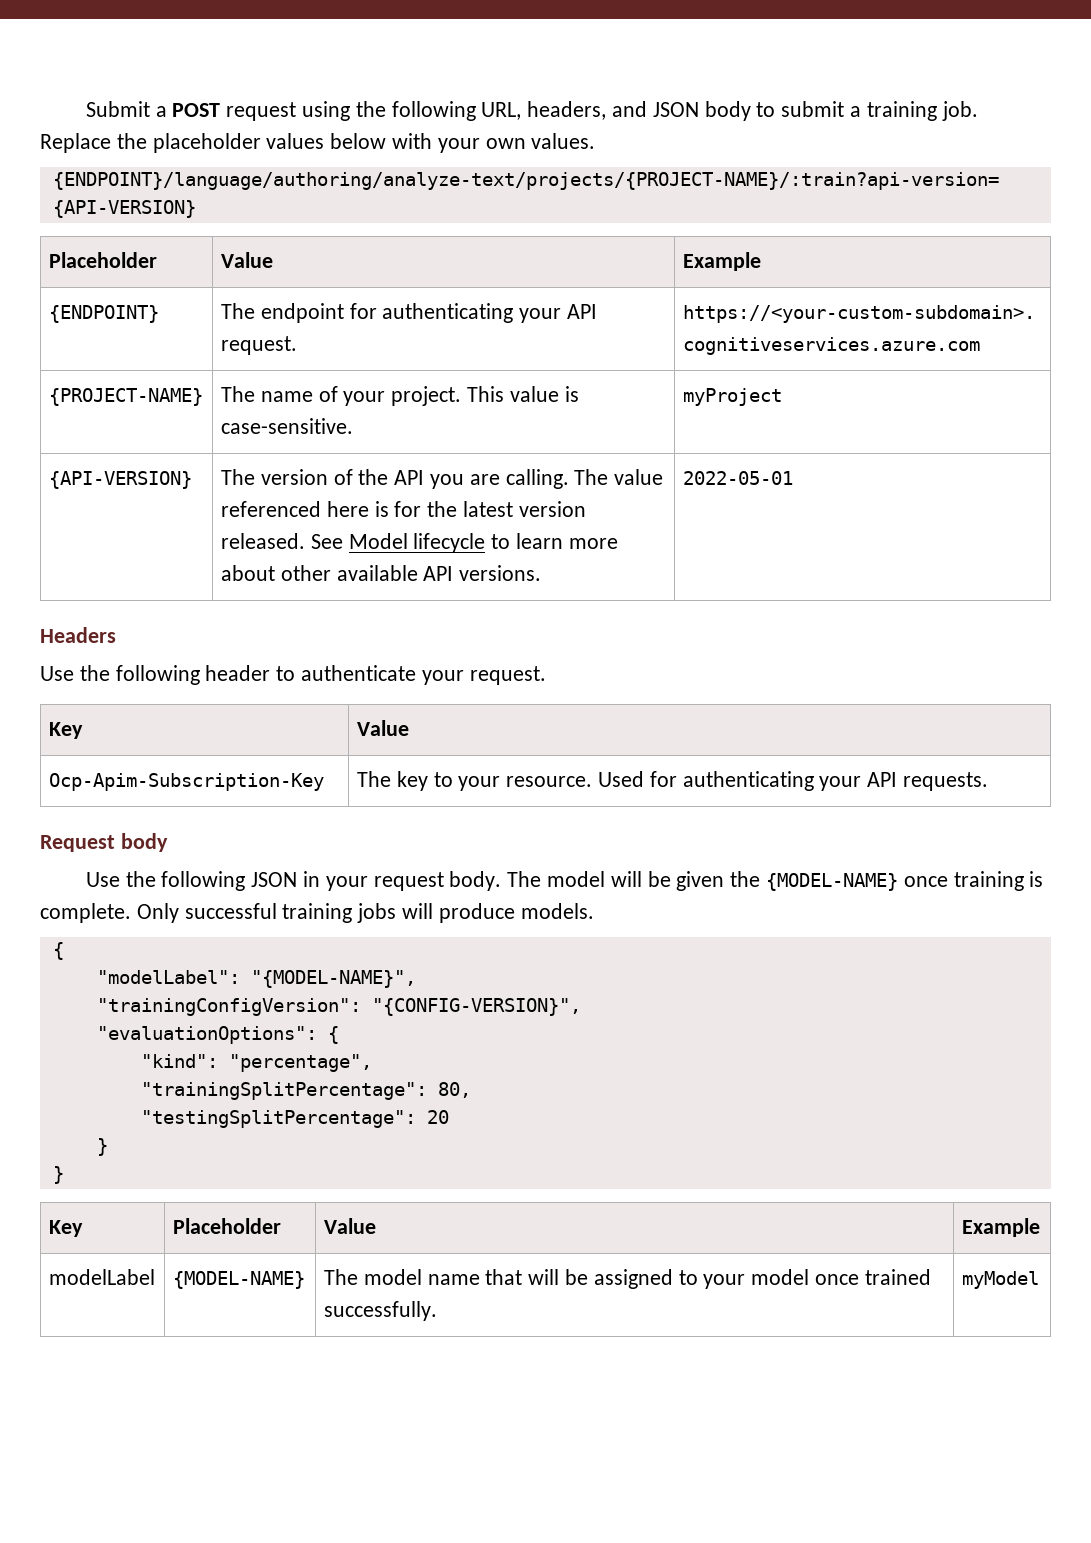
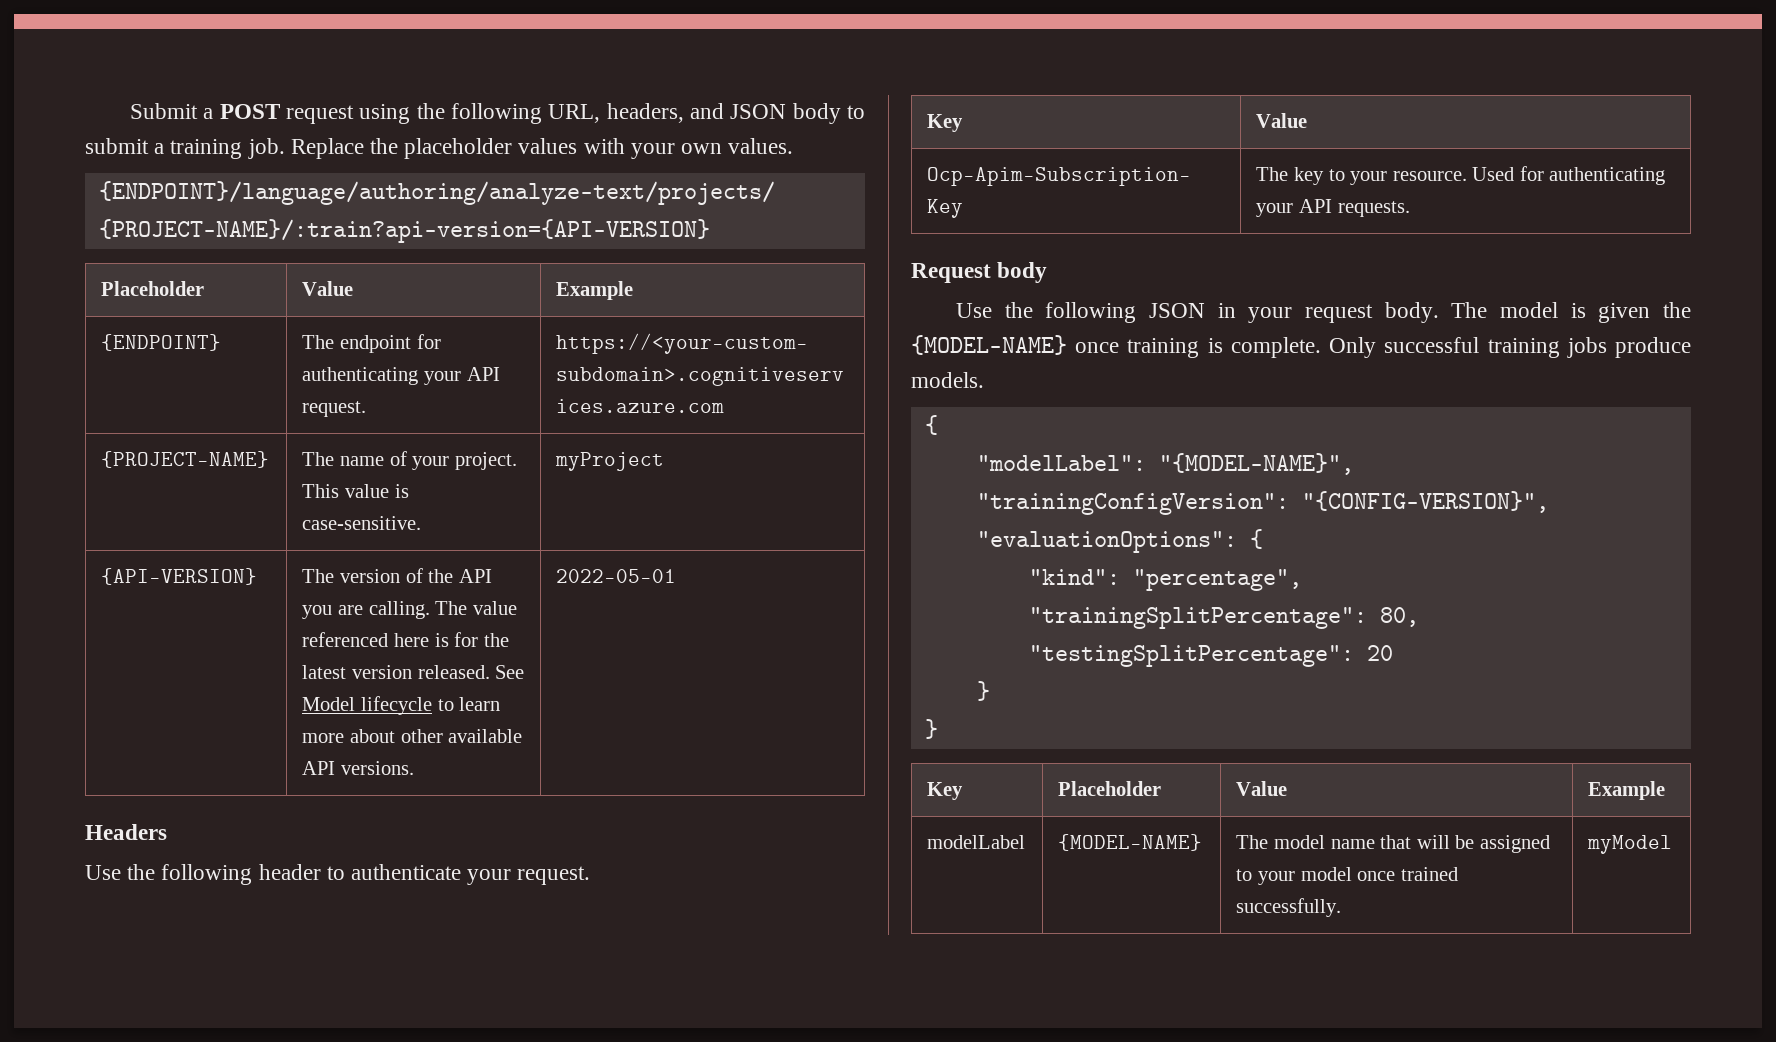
- Replace the placeholder values below with your own values.
+ Replace the placeholder values with your own values.
- The model will be given the {MODEL-NAME} once training is complete.
+ The model is given the {MODEL-NAME} once training is complete.
- Only successful training jobs will produce models.
+ Only successful training jobs produce models.

